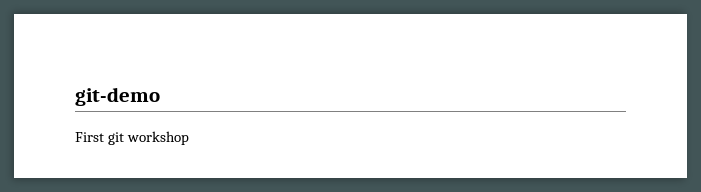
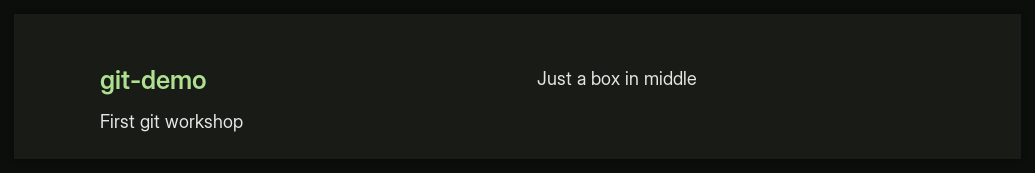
+ Just a box in middle

